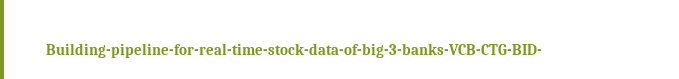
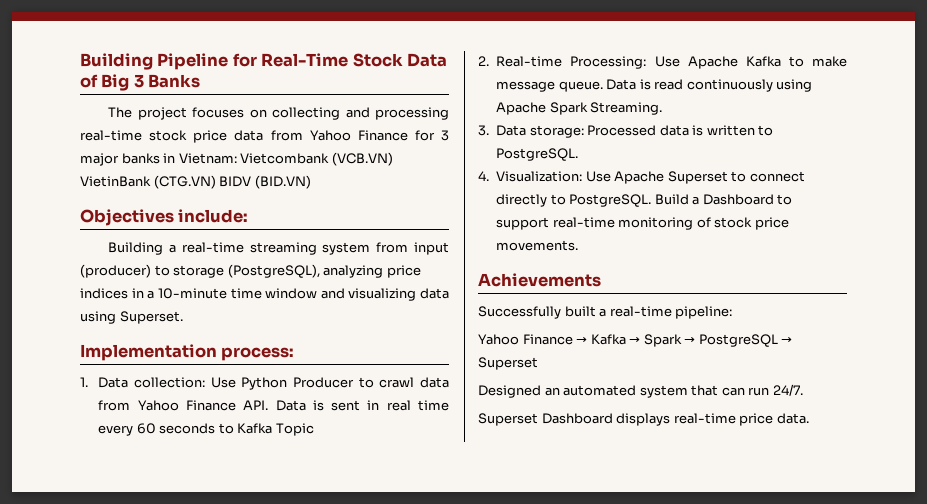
- Building-pipeline-for-real-time-stock-data-of-big-3-banks-VCB-CTG-BID-
+ Building Pipeline for Real-Time Stock Data of Big 3 Banks
+ The project focuses on collecting and processing real-time stock price data from Yahoo Finance for 3 major banks in Vietnam: Vietcombank (VCB.VN) VietinBank (CTG.VN) BIDV (BID.VN)
+ Objectives include:
+ Building a real-time streaming system from input (producer) to storage (PostgreSQL), analyzing price indices in a 10-minute time window and visualizing data using Superset.
+ Implementation process:
+ 1. Data collection: Use Python Producer to crawl data from Yahoo Finance API. Data is sent in real time every 60 seconds to Kafka Topic
+ 2. Real-time Processing: Use Apache Kafka to make message queue. Data is read continuously using Apache Spark Streaming.
+ 3. Data storage: Processed data is written to PostgreSQL.
+ 4. Visualization: Use Apache Superset to connect directly to PostgreSQL. Build a Dashboard to support real-time monitoring of stock price movements.
+ Achievements
+ Successfully built a real-time pipeline:
+ Yahoo Finance → Kafka → Spark → PostgreSQL → Superset
+ Designed an automated system that can run 24/7.
+ Superset Dashboard displays real-time price data.

